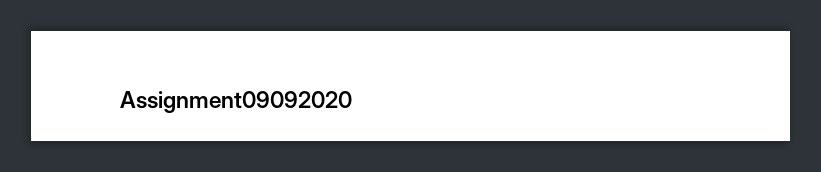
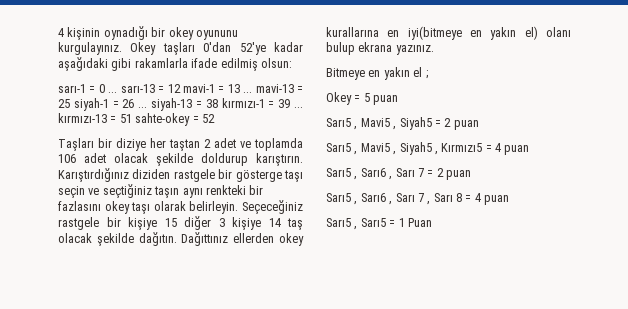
- Assignment09092020
+ 4 kişinin oynadığı bir okey oyununu kurgulayınız. Okey taşları 0'dan 52'ye kadar aşağıdaki gibi rakamlarla ifade edilmiş olsun:
+ sarı-1 = 0 ... sarı-13 = 12 mavi-1 = 13 ... mavi-13 = 25 siyah-1 = 26 ... siyah-13 = 38 kırmızı-1 = 39 ... kırmızı-13 = 51 sahte-okey = 52
+ Taşları bir diziye her taştan 2 adet ve toplamda 106 adet olacak şekilde doldurup karıştırın. Karıştırdığınız diziden rastgele bir gösterge taşı seçin ve seçtiğiniz taşın aynı renkteki bir fazlasını okey taşı olarak belirleyin. Seçeceğiniz rastgele bir kişiye 15 diğer 3 kişiye 14 taş olacak şekilde dağıtın. Dağıttınız ellerden okey kurallarına en iyi(bitmeye en yakın el) olanı bulup ekrana yazınız.
+ Bitmeye en yakın el ;
+ Okey = 5 puan
+ Sarı5 , Mavi5 , Siyah5 = 2 puan
+ Sarı5 , Mavi5 , Siyah5 , Kırmızı5 = 4 puan
+ Sarı5 , Sarı6 , Sarı 7 = 2 puan
+ Sarı5 , Sarı6 , Sarı 7 , Sarı 8 = 4 puan
+ Sarı5 , Sarı5 = 1 Puan

